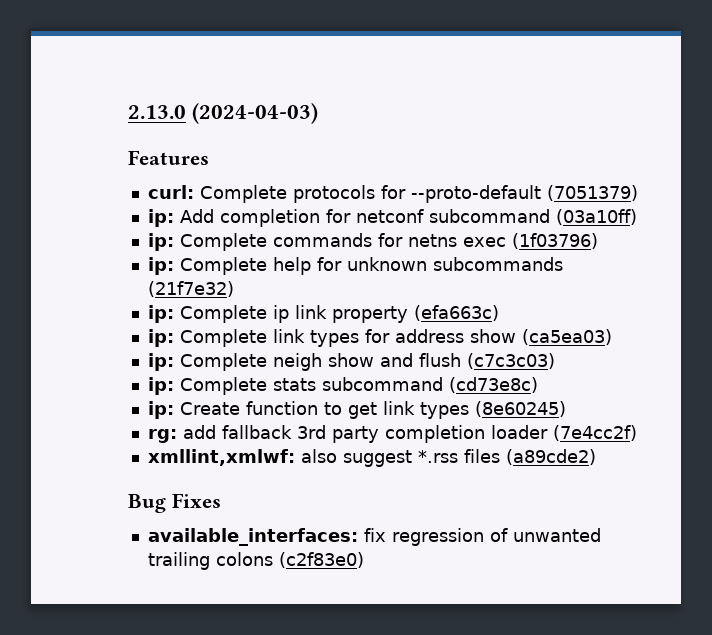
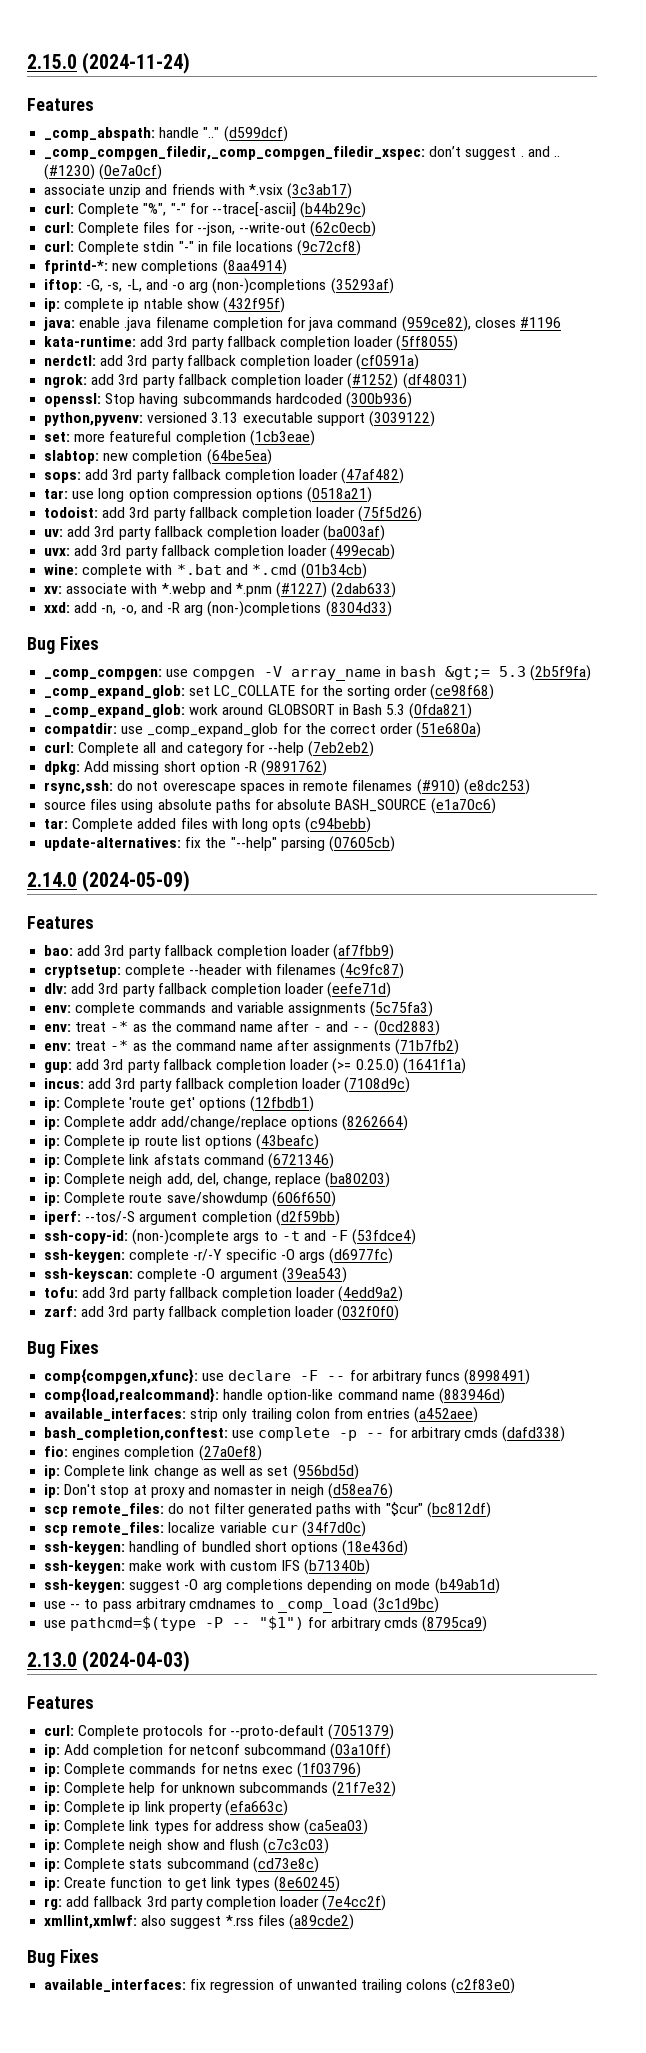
+ 2.15.0 (2024-11-24)
+ Features
+ _comp_abspath: handle ".." (d599dcf)
+ _comp_compgen_filedir,_comp_compgen_filedir_xspec: don’t suggest . and .. (#1230) (0e7a0cf)
+ associate unzip and friends with *.vsix (3c3ab17)
+ curl: Complete "%", "-" for --trace[-ascii] (b44b29c)
+ curl: Complete files for --json, --write-out (62c0ecb)
+ curl: Complete stdin "-" in file locations (9c72cf8)
+ fprintd-*: new completions (8aa4914)
+ iftop: -G, -s, -L, and -o arg (non-)completions (35293af)
+ ip: complete ip ntable show (432f95f)
+ java: enable .java filename completion for java command (959ce82), closes #1196
+ kata-runtime: add 3rd party fallback completion loader (5ff8055)
+ nerdctl: add 3rd party fallback completion loader (cf0591a)
+ ngrok: add 3rd party fallback completion loader (#1252) (df48031)
+ openssl: Stop having subcommands hardcoded (300b936)
+ python,pyvenv: versioned 3.13 executable support (3039122)
+ set: more featureful completion (1cb3eae)
+ slabtop: new completion (64be5ea)
+ sops: add 3rd party fallback completion loader (47af482)
+ tar: use long option compression options (0518a21)
+ todoist: add 3rd party fallback completion loader (75f5d26)
+ uv: add 3rd party fallback completion loader (ba003af)
+ uvx: add 3rd party fallback completion loader (499ecab)
+ wine: complete with *.bat and *.cmd (01b34cb)
+ xv: associate with *.webp and *.pnm (#1227) (2dab633)
+ xxd: add -n, -o, and -R arg (non-)completions (8304d33)
+ Bug Fixes
+ _comp_compgen: use compgen -V array_name in bash &gt;= 5.3 (2b5f9fa)
+ _comp_expand_glob: set LC_COLLATE for the sorting order (ce98f68)
+ _comp_expand_glob: work around GLOBSORT in Bash 5.3 (0fda821)
+ compatdir: use _comp_expand_glob for the correct order (51e680a)
+ curl: Complete all and category for --help (7eb2eb2)
+ dpkg: Add missing short option -R (9891762)
+ rsync,ssh: do not overescape spaces in remote filenames (#910) (e8dc253)
+ source files using absolute paths for absolute BASH_SOURCE (e1a70c6)
+ tar: Complete added files with long opts (c94bebb)
+ update-alternatives: fix the "--help" parsing (07605cb)
+ 2.14.0 (2024-05-09)
+ Features
+ bao: add 3rd party fallback completion loader (af7fbb9)
+ cryptsetup: complete --header with filenames (4c9fc87)
+ dlv: add 3rd party fallback completion loader (eefe71d)
+ env: complete commands and variable assignments (5c75fa3)
+ env: treat -* as the command name after - and -- (0cd2883)
+ env: treat -* as the command name after assignments (71b7fb2)
+ gup: add 3rd party fallback completion loader (>= 0.25.0) (1641f1a)
+ incus: add 3rd party fallback completion loader (7108d9c)
+ ip: Complete 'route get' options (12fbdb1)
+ ip: Complete addr add/change/replace options (8262664)
+ ip: Complete ip route list options (43beafc)
+ ip: Complete link afstats command (6721346)
+ ip: Complete neigh add, del, change, replace (ba80203)
+ ip: Complete route save/showdump (606f650)
+ iperf: --tos/-S argument completion (d2f59bb)
+ ssh-copy-id: (non-)complete args to -t and -F (53fdce4)
+ ssh-keygen: complete -r/-Y specific -O args (d6977fc)
+ ssh-keyscan: complete -O argument (39ea543)
+ tofu: add 3rd party fallback completion loader (4edd9a2)
+ zarf: add 3rd party fallback completion loader (032f0f0)
+ Bug Fixes
+ comp{compgen,xfunc}: use declare -F -- for arbitrary funcs (8998491)
+ comp{load,realcommand}: handle option-like command name (883946d)
+ available_interfaces: strip only trailing colon from entries (a452aee)
+ bash_completion,conftest: use complete -p -- for arbitrary cmds (dafd338)
+ fio: engines completion (27a0ef8)
+ ip: Complete link change as well as set (956bd5d)
+ ip: Don't stop at proxy and nomaster in neigh (d58ea76)
+ scp remote_files: do not filter generated paths with "$cur" (bc812df)
+ scp remote_files: localize variable cur (34f7d0c)
+ ssh-keygen: handling of bundled short options (18e436d)
+ ssh-keygen: make work with custom IFS (b71340b)
+ ssh-keygen: suggest -O arg completions depending on mode (b49ab1d)
+ use -- to pass arbitrary cmdnames to _comp_load (3c1d9bc)
+ use pathcmd=$(type -P -- "$1") for arbitrary cmds (8795ca9)

